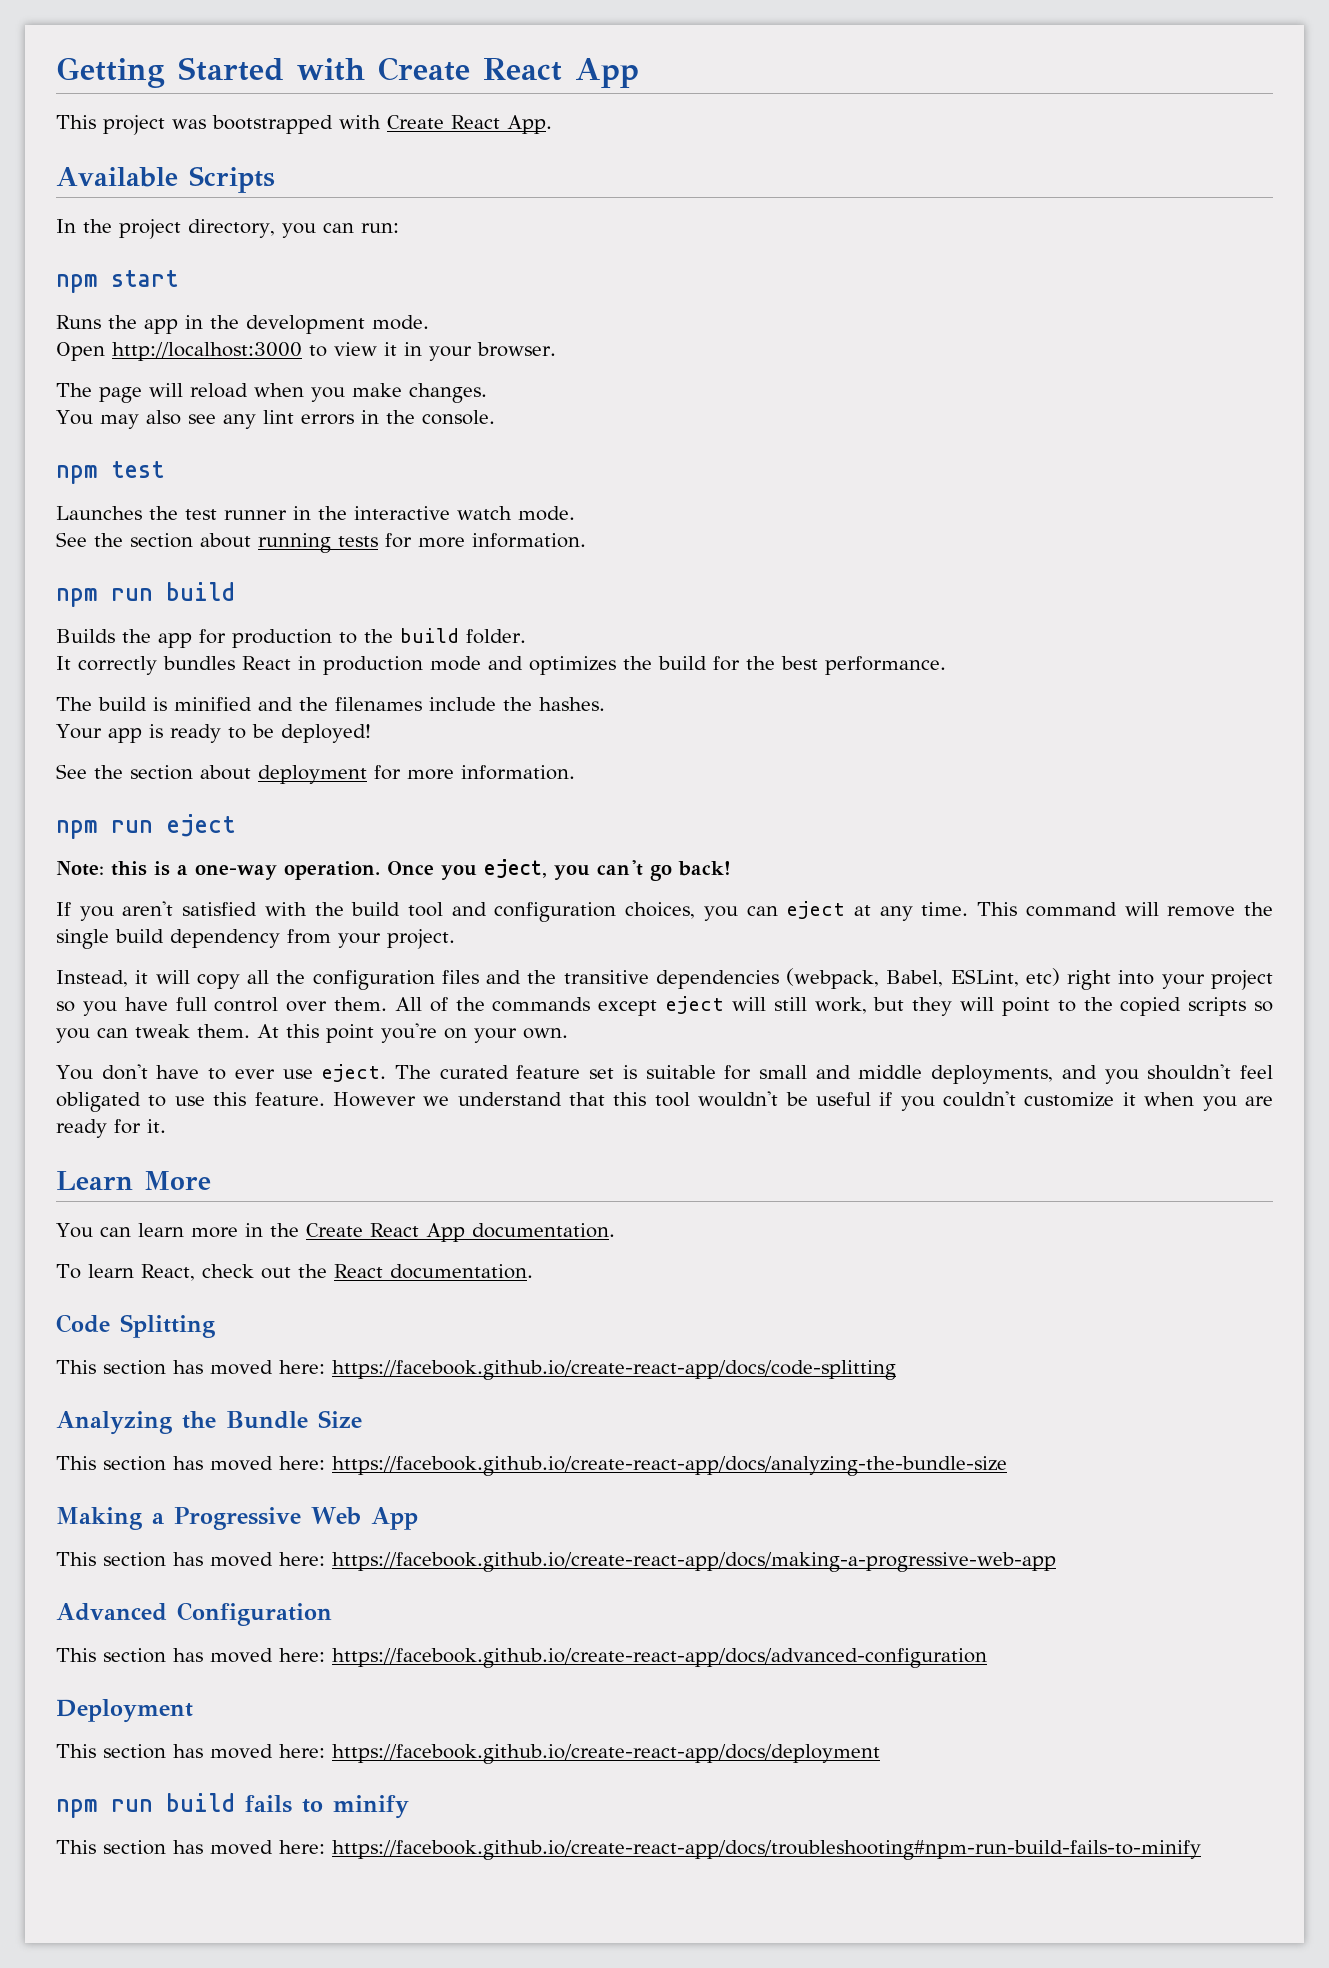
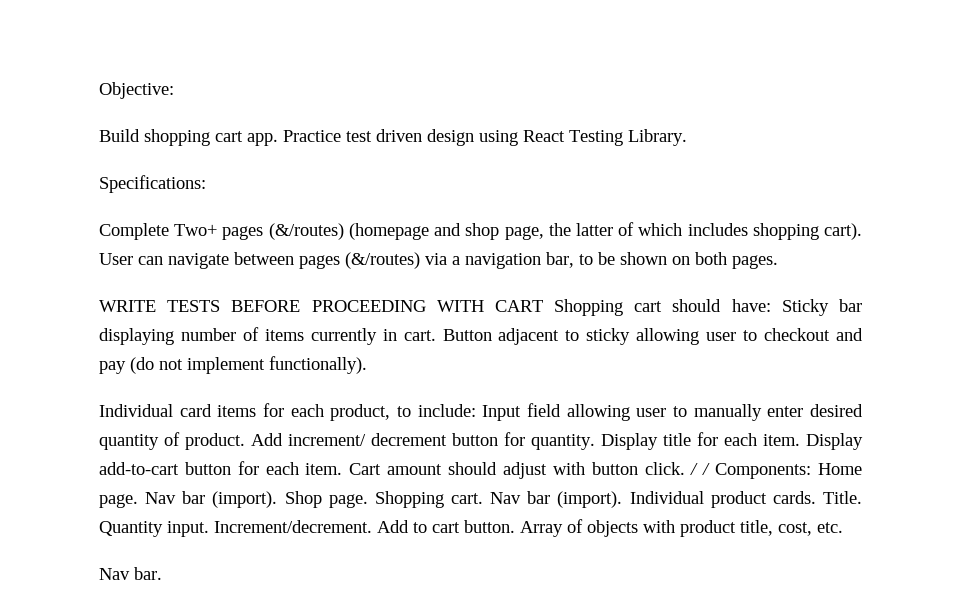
- Getting Started with Create React App
- This project was bootstrapped with Create React App.
- Available Scripts
- In the project directory, you can run:
- npm start
- Runs the app in the development mode.
- Open http://localhost:3000 to view it in your browser.
- The page will reload when you make changes.
- You may also see any lint errors in the console.
- npm test
- Launches the test runner in the interactive watch mode.
- See the section about running tests for more information.
- npm run build
- Builds the app for production to the build folder.
- It correctly bundles React in production mode and optimizes the build for the best performance.
- The build is minified and the filenames include the hashes.
- Your app is ready to be deployed!
- See the section about deployment for more information.
- npm run eject
- Note: this is a one-way operation. Once you eject, you can't go back!
- If you aren't satisfied with the build tool and configuration choices, you can eject at any time. This command will remove the single build dependency from your project.
- Instead, it will copy all the configuration files and the transitive dependencies (webpack, Babel, ESLint, etc) right into your project so you have full control over them. All of the commands except eject will still work, but they will point to the copied scripts so you can tweak them. At this point you're on your own.
- You don't have to ever use eject. The curated feature set is suitable for small and middle deployments, and you shouldn't feel obligated to use this feature. However we understand that this tool wouldn't be useful if you couldn't customize it when you are ready for it.
- Learn More
- You can learn more in the Create React App documentation.
- To learn React, check out the React documentation.
- Code Splitting
- This section has moved here: https://facebook.github.io/create-react-app/docs/code-splitting
- Analyzing the Bundle Size
- This section has moved here: https://facebook.github.io/create-react-app/docs/analyzing-the-bundle-size
- Making a Progressive Web App
- This section has moved here: https://facebook.github.io/create-react-app/docs/making-a-progressive-web-app
- Advanced Configuration
- This section has moved here: https://facebook.github.io/create-react-app/docs/advanced-configuration
- Deployment
- This section has moved here: https://facebook.github.io/create-react-app/docs/deployment
- npm run build fails to minify
- This section has moved here: https://facebook.github.io/create-react-app/docs/troubleshooting#npm-run-build-fails-to-minify
+ Objective:
+ Build shopping cart app. Practice test driven design using React Testing Library.
+ Specifications:
+ Complete Two+ pages (&/routes) (homepage and shop page, the latter of which includes shopping cart). User can navigate between pages (&/routes) via a navigation bar, to be shown on both pages.
+ WRITE TESTS BEFORE PROCEEDING WITH CART Shopping cart should have: Sticky bar displaying number of items currently in cart. Button adjacent to sticky allowing user to checkout and pay (do not implement functionally).
+ Individual card items for each product, to include: Input field allowing user to manually enter desired quantity of product. Add increment/ decrement button for quantity. Display title for each item. Display add-to-cart button for each item. Cart amount should adjust with button click. / / Components: Home page. Nav bar (import). Shop page. Shopping cart. Nav bar (import). Individual product cards. Title. Quantity input. Increment/decrement. Add to cart button. Array of objects with product title, cost, etc.
+ Nav bar.

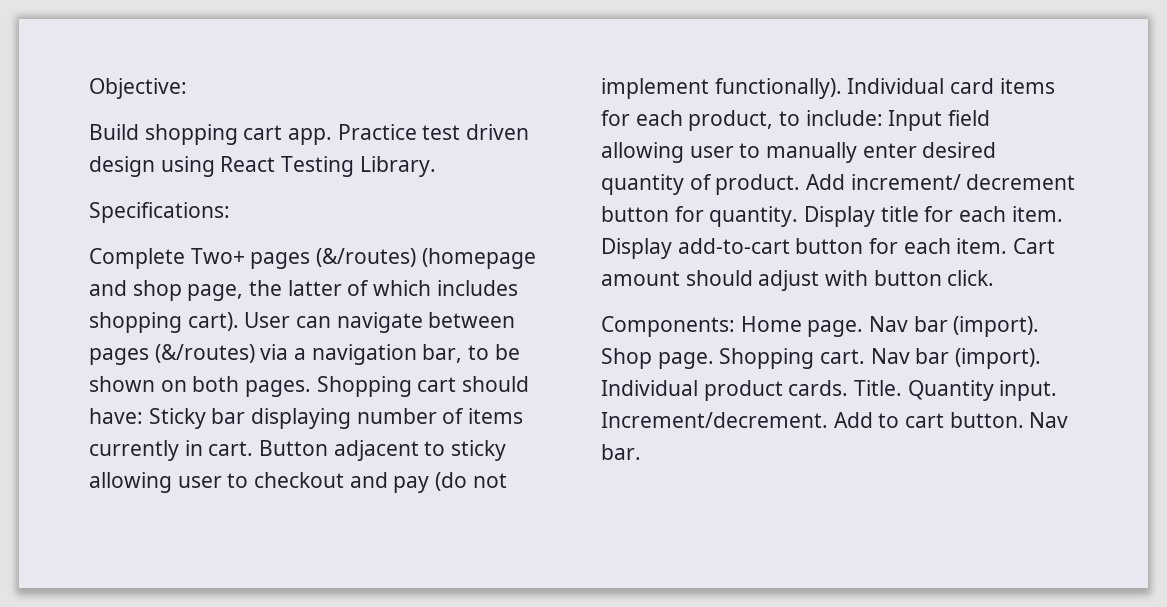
- User can navigate between pages (&/routes) via a navigation bar, to be shown on both pages.
- WRITE TESTS BEFORE PROCEEDING WITH CART Shopping cart should have: Sticky bar displaying number of items currently in cart.
+ User can navigate between pages (&/routes) via a navigation bar, to be shown on both pages. Shopping cart should have: Sticky bar displaying number of items currently in cart.
- Button adjacent to sticky allowing user to checkout and pay (do not implement functionally).
- Individual card items for each product, to include: Input field allowing user to manually enter desired quantity of product.
+ Button adjacent to sticky allowing user to checkout and pay (do not implement functionally). Individual card items for each product, to include: Input field allowing user to manually enter desired quantity of product.
- Cart amount should adjust with button click. / / Components: Home page.
+ Cart amount should adjust with button click.
+ Components: Home page.
- Add to cart button. Array of objects with product title, cost, etc.
- Nav bar.
+ Add to cart button. Nav bar.

